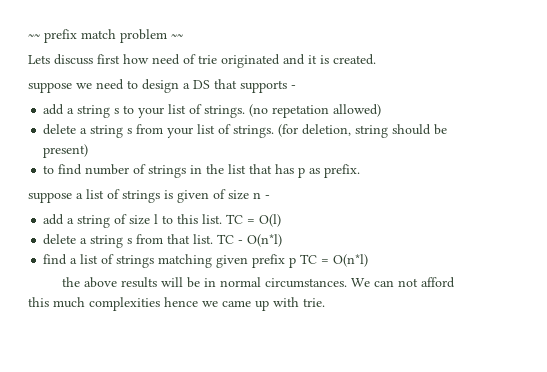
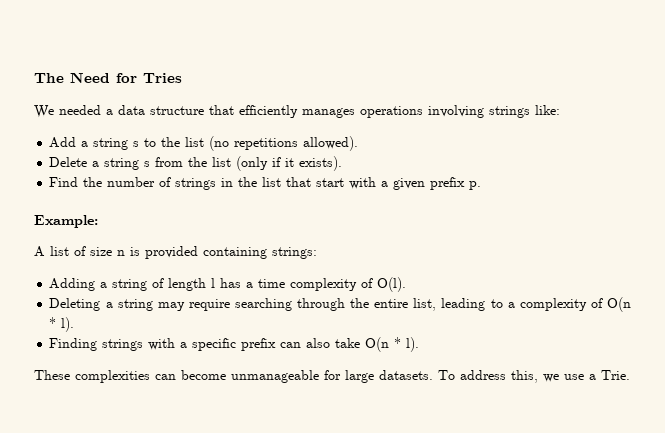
- ~~ prefix match problem ~~
- Lets discuss first how need of trie originated and it is created.
- suppose we need to design a DS that supports -
- add a string s to your list of strings. (no repetation allowed)
- delete a string s from your list of strings. (for deletion, string should be present)
- to find number of strings in the list that has p as prefix.
- suppose a list of strings is given of size n -
- add a string of size l to this list. TC = O(l)
- delete a string s from that list. TC - O(n*l)
- find a list of strings matching given prefix p TC = O(n*l)
- the above results will be in normal circumstances. We can not afford this much complexities hence we came up with trie.
+ The Need for Tries
+ We needed a data structure that efficiently manages operations involving strings like:
+ Add a string s to the list (no repetitions allowed).
+ Delete a string s from the list (only if it exists).
+ Find the number of strings in the list that start with a given prefix p.
+ Example:
+ A list of size n is provided containing strings:
+ Adding a string of length l has a time complexity of O(l).
+ Deleting a string may require searching through the entire list, leading to a complexity of O(n * l).
+ Finding strings with a specific prefix can also take O(n * l).
+ These complexities can become unmanageable for large datasets. To address this, we use a Trie.

